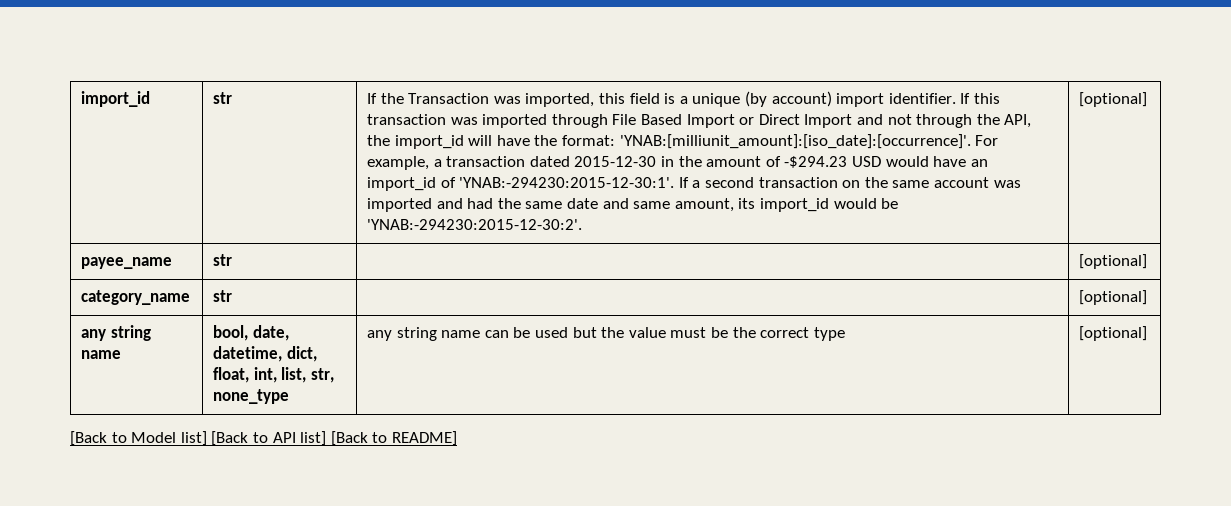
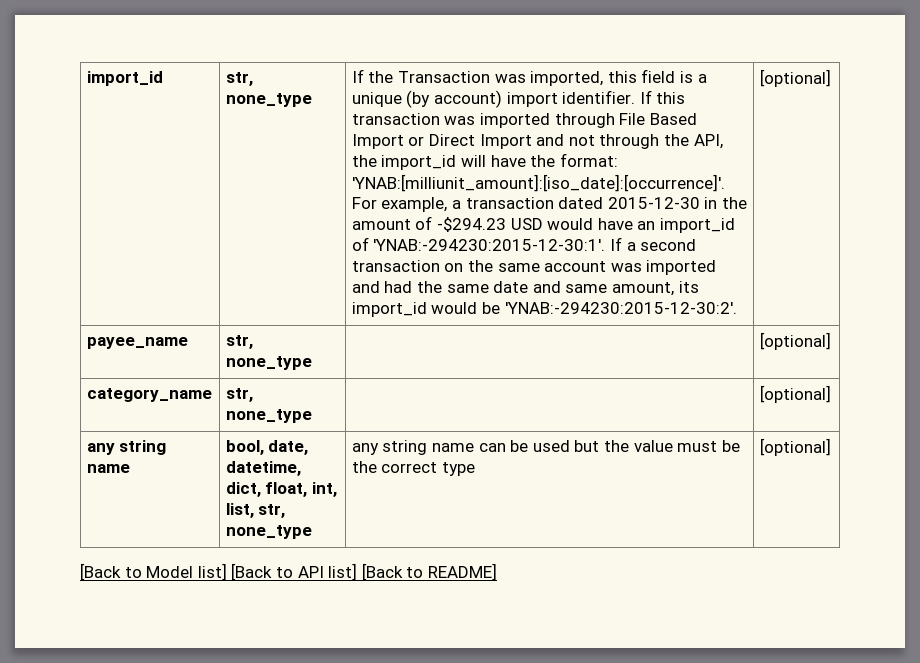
- import_id | str
+ import_id | str, none_type
- payee_name | str | | [optional]
+ payee_name | str, none_type | | [optional]
- category_name | str | | [optional]
+ category_name | str, none_type | | [optional]

